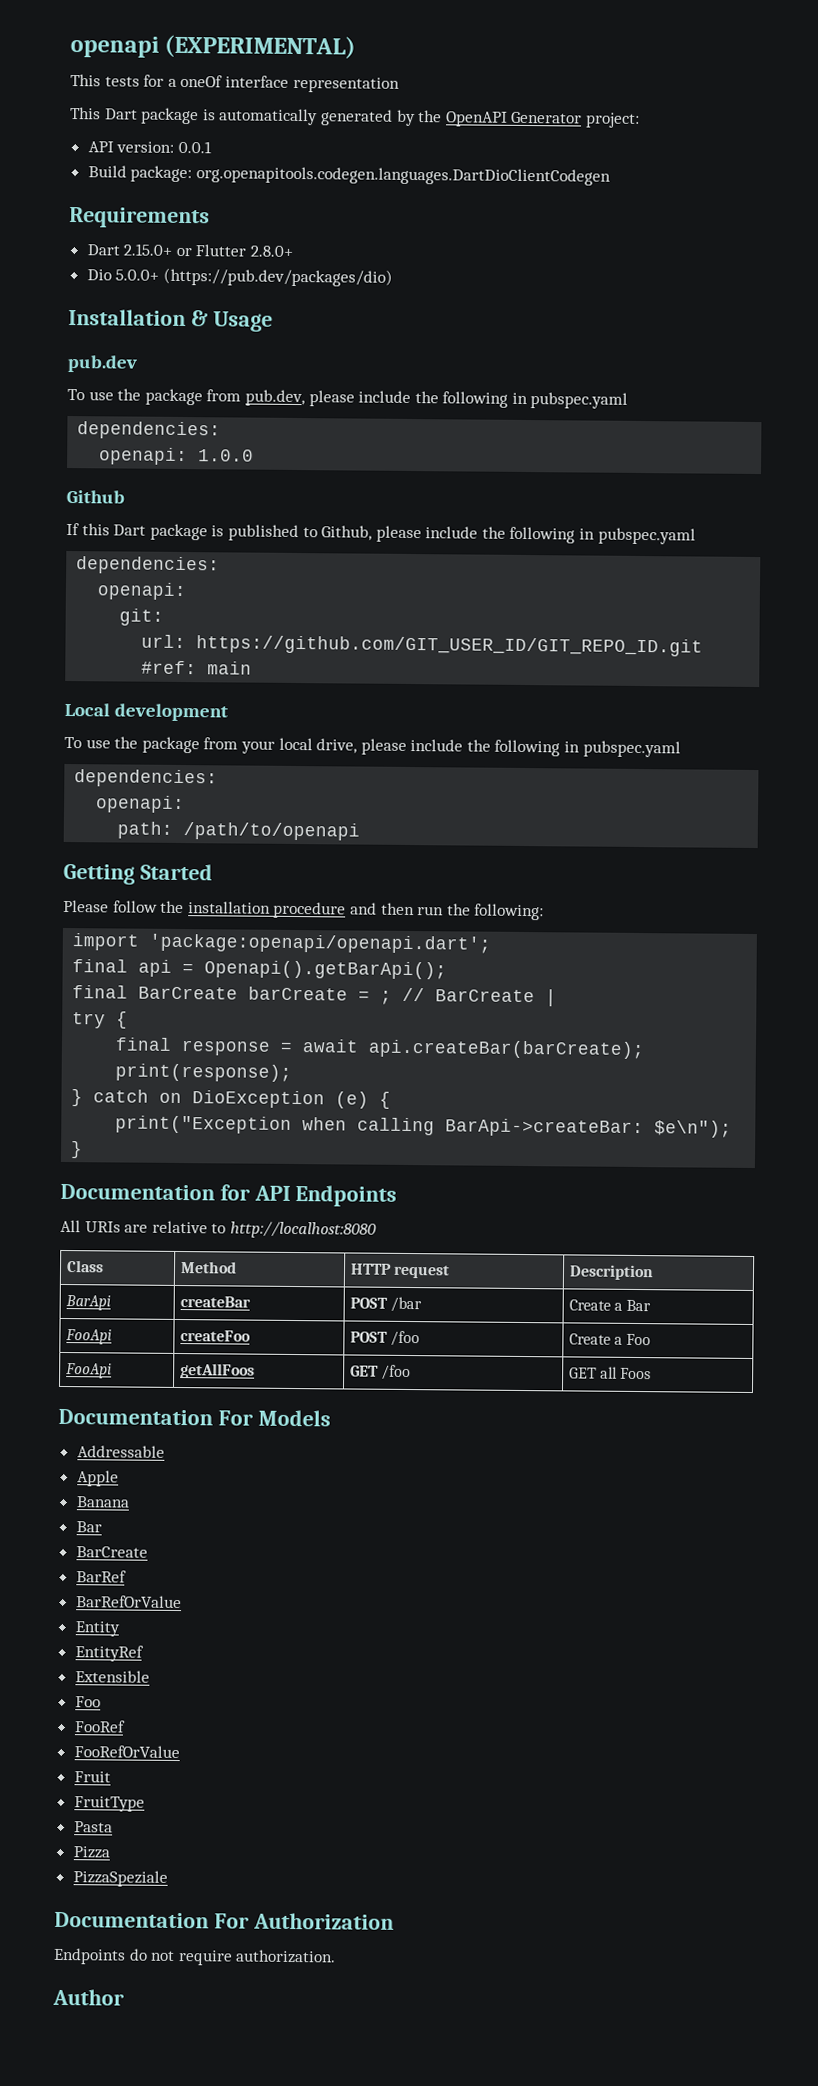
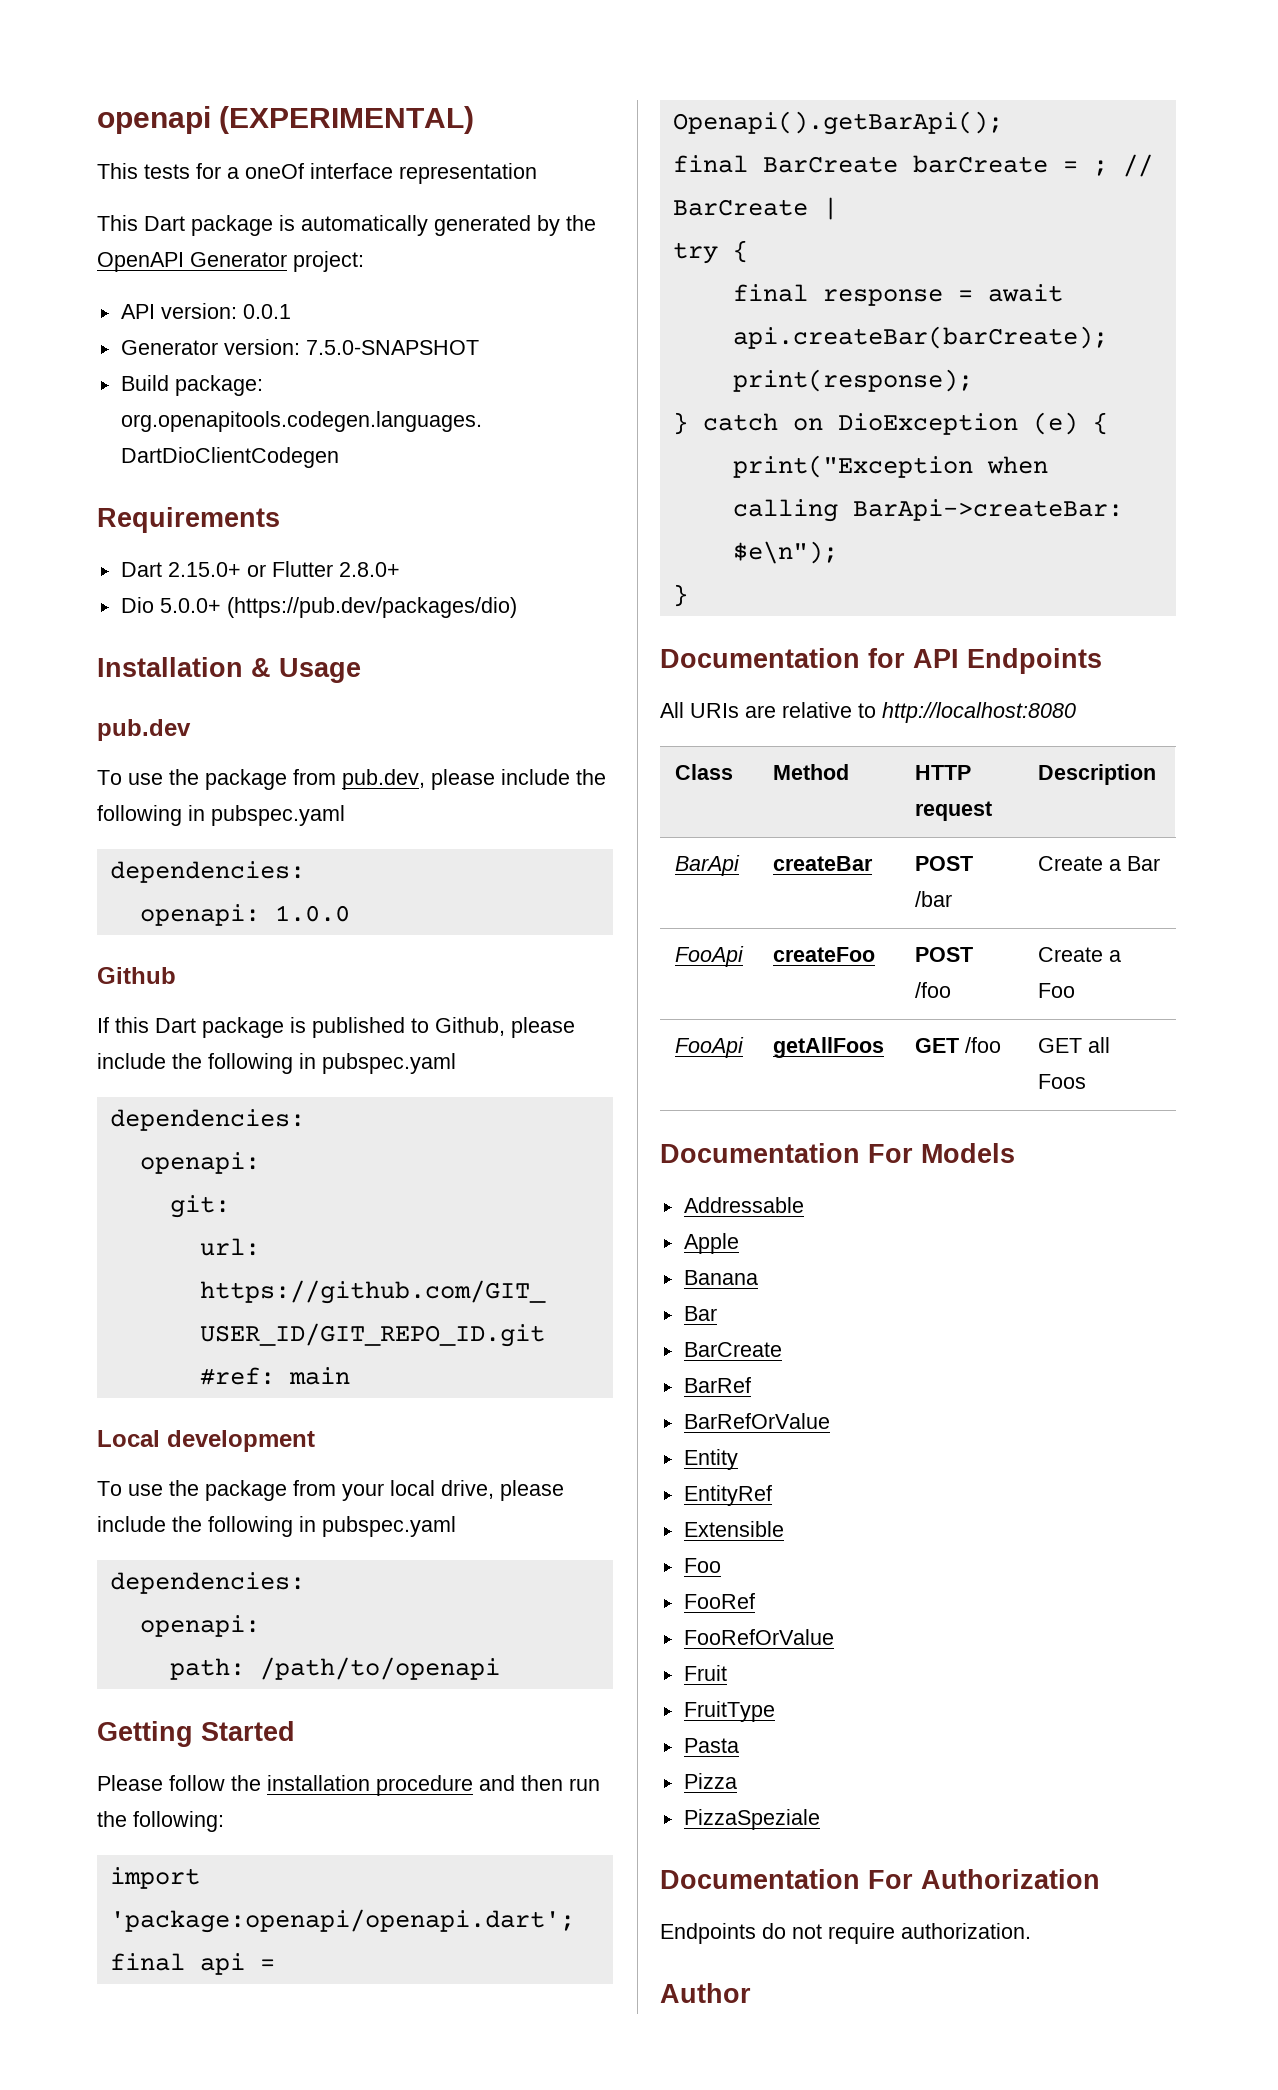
+ Generator version: 7.5.0-SNAPSHOT

